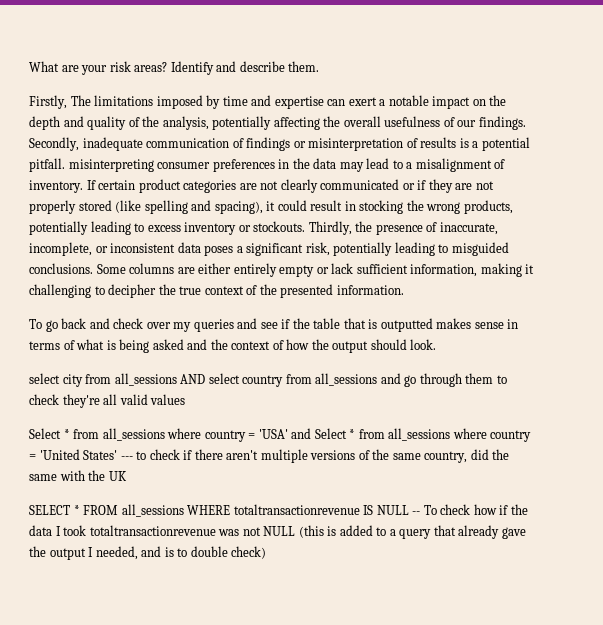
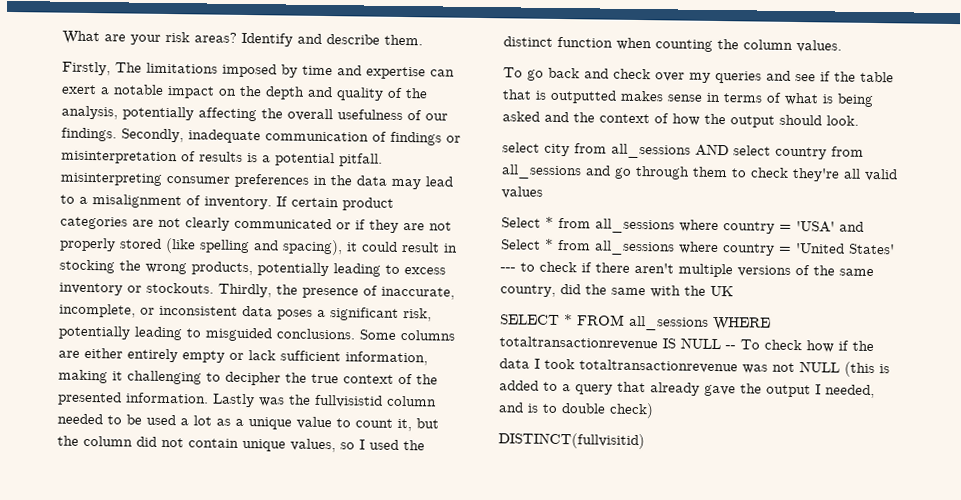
+ Lastly was the fullvisistid column needed to be used a lot as a unique value to count it, but the column did not contain unique values, so I used the distinct function when counting the column values.
+ DISTINCT(fullvisitid)

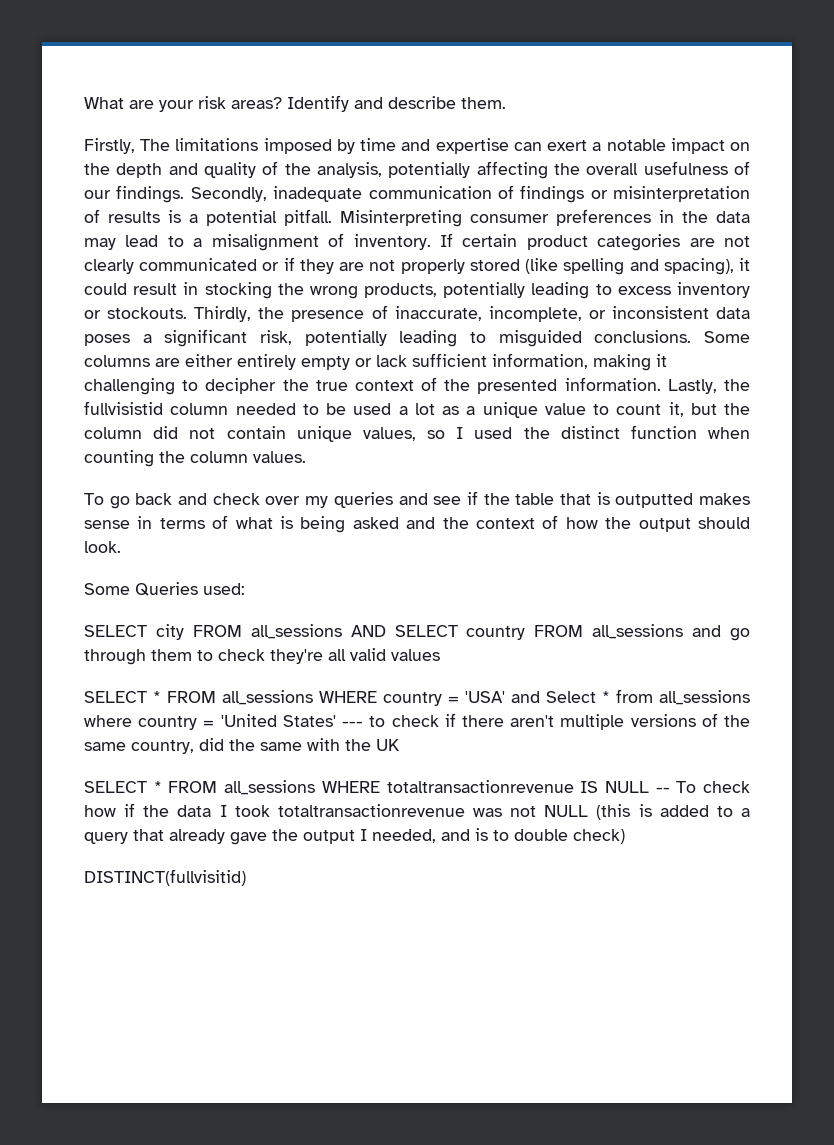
- Secondly, inadequate communication of findings or misinterpretation of results is a potential pitfall. misinterpreting consumer preferences in the data may lead to a misalignment of inventory.
+ Secondly, inadequate communication of findings or misinterpretation of results is a potential pitfall. Misinterpreting consumer preferences in the data may lead to a misalignment of inventory.
- Lastly was the fullvisistid column needed to be used a lot as a unique value to count it, but the column did not contain unique values, so I used the distinct function when counting the column values.
+ Lastly, the fullvisistid column needed to be used a lot as a unique value to count it, but the column did not contain unique values, so I used the distinct function when counting the column values.
- select city from all_sessions AND select country from all_sessions and go through them to check they're all valid values
+ Some Queries used:
+ SELECT city FROM all_sessions AND SELECT country FROM all_sessions and go through them to check they're all valid values
- Select * from all_sessions where country = 'USA' and Select * from all_sessions where country = 'United States' --- to check if there aren't multiple versions of the same country, did the same with the UK
+ SELECT * FROM all_sessions WHERE country = 'USA' and Select * from all_sessions where country = 'United States' --- to check if there aren't multiple versions of the same country, did the same with the UK

